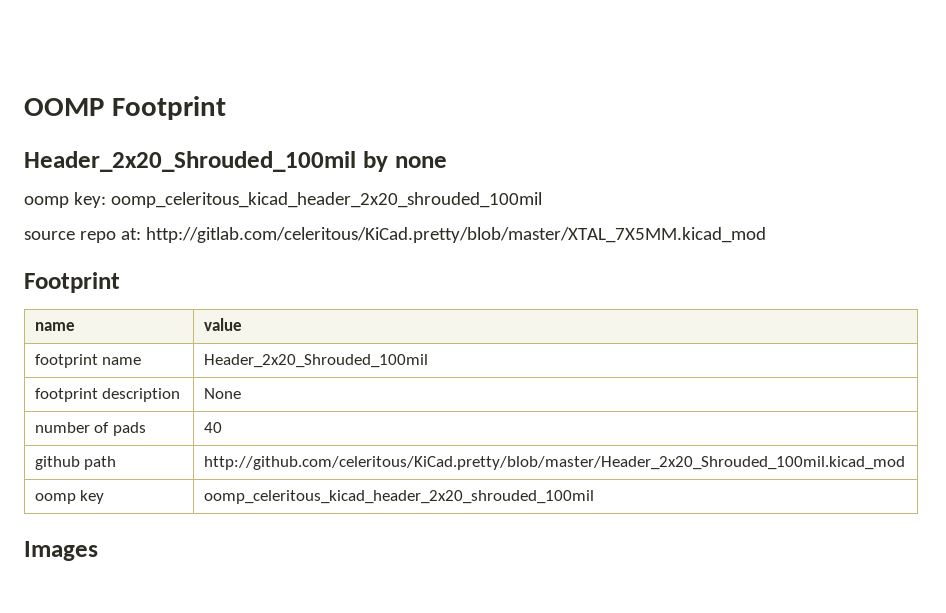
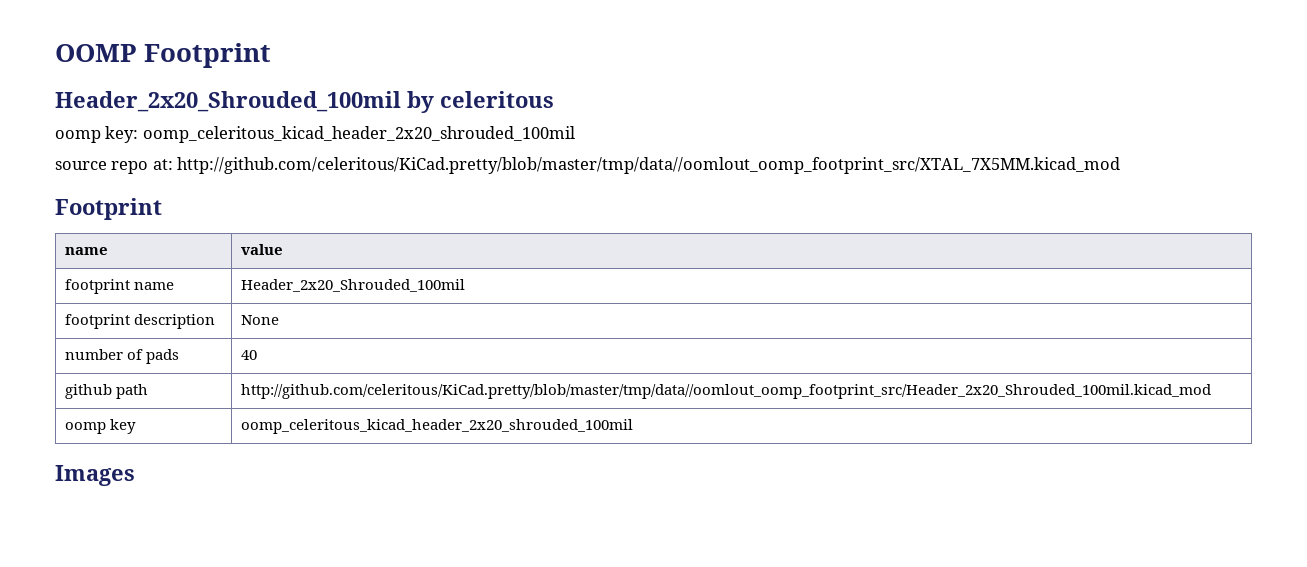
- Header_2x20_Shrouded_100mil by none
+ Header_2x20_Shrouded_100mil by celeritous
- source repo at: http://gitlab.com/celeritous/KiCad.pretty/blob/master/XTAL_7X5MM.kicad_mod
+ source repo at: http://github.com/celeritous/KiCad.pretty/blob/master/tmp/data//oomlout_oomp_footprint_src/XTAL_7X5MM.kicad_mod
- github path | http://github.com/celeritous/KiCad.pretty/blob/master/Header_2x20_Shrouded_100mil.kicad_mod
+ github path | http://github.com/celeritous/KiCad.pretty/blob/master/tmp/data//oomlout_oomp_footprint_src/Header_2x20_Shrouded_100mil.kicad_mod

